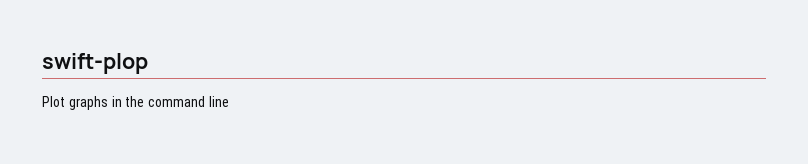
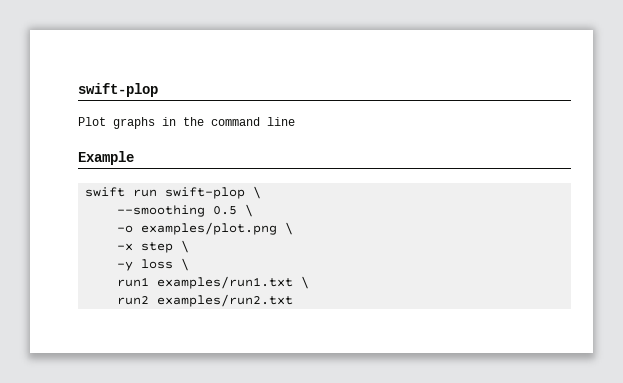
+ Example
+ swift run swift-plop \
+ --smoothing 0.5 \
+ -o examples/plot.png \
+ -x step \
+ -y loss \
+ run1 examples/run1.txt \
+ run2 examples/run2.txt

